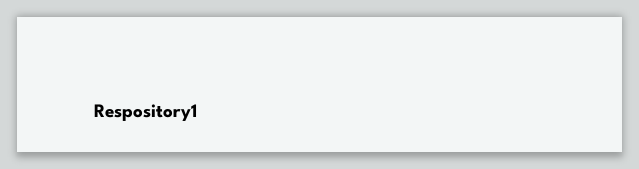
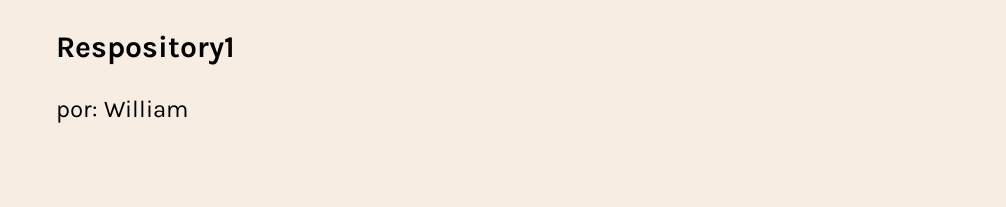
+ por: William

